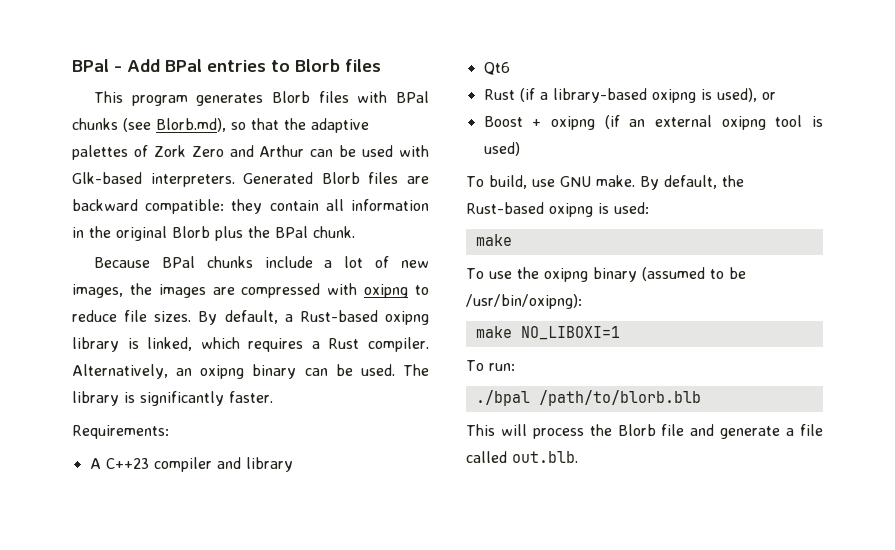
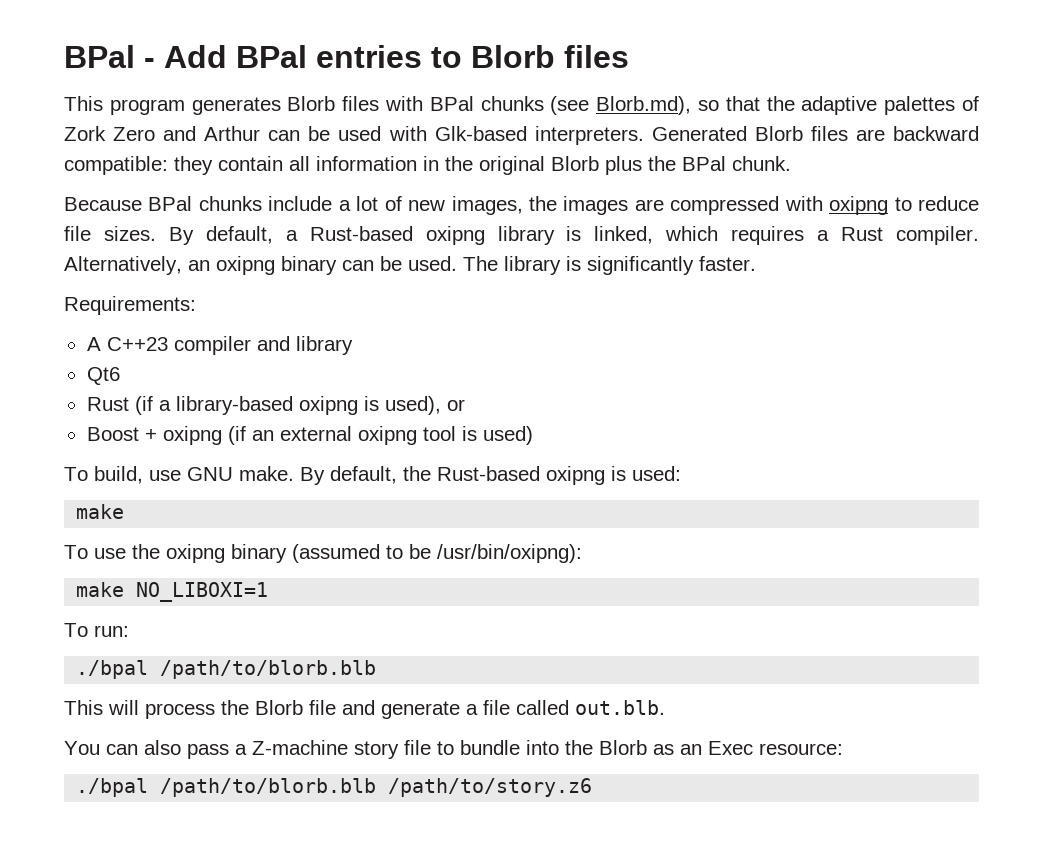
+ You can also pass a Z-machine story file to bundle into the Blorb as an Exec resource:
+ ./bpal /path/to/blorb.blb /path/to/story.z6

